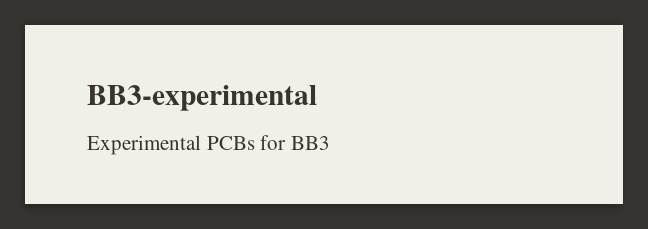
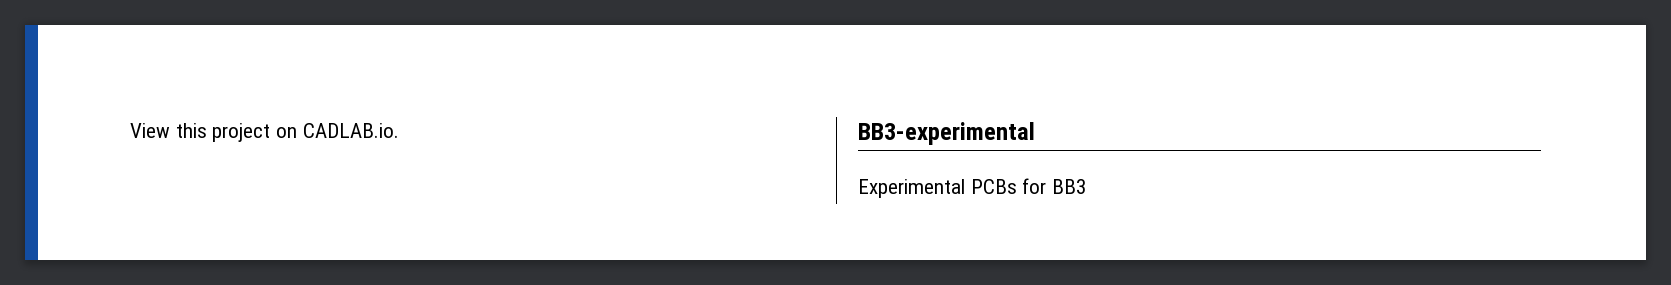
+ View this project on CADLAB.io.

